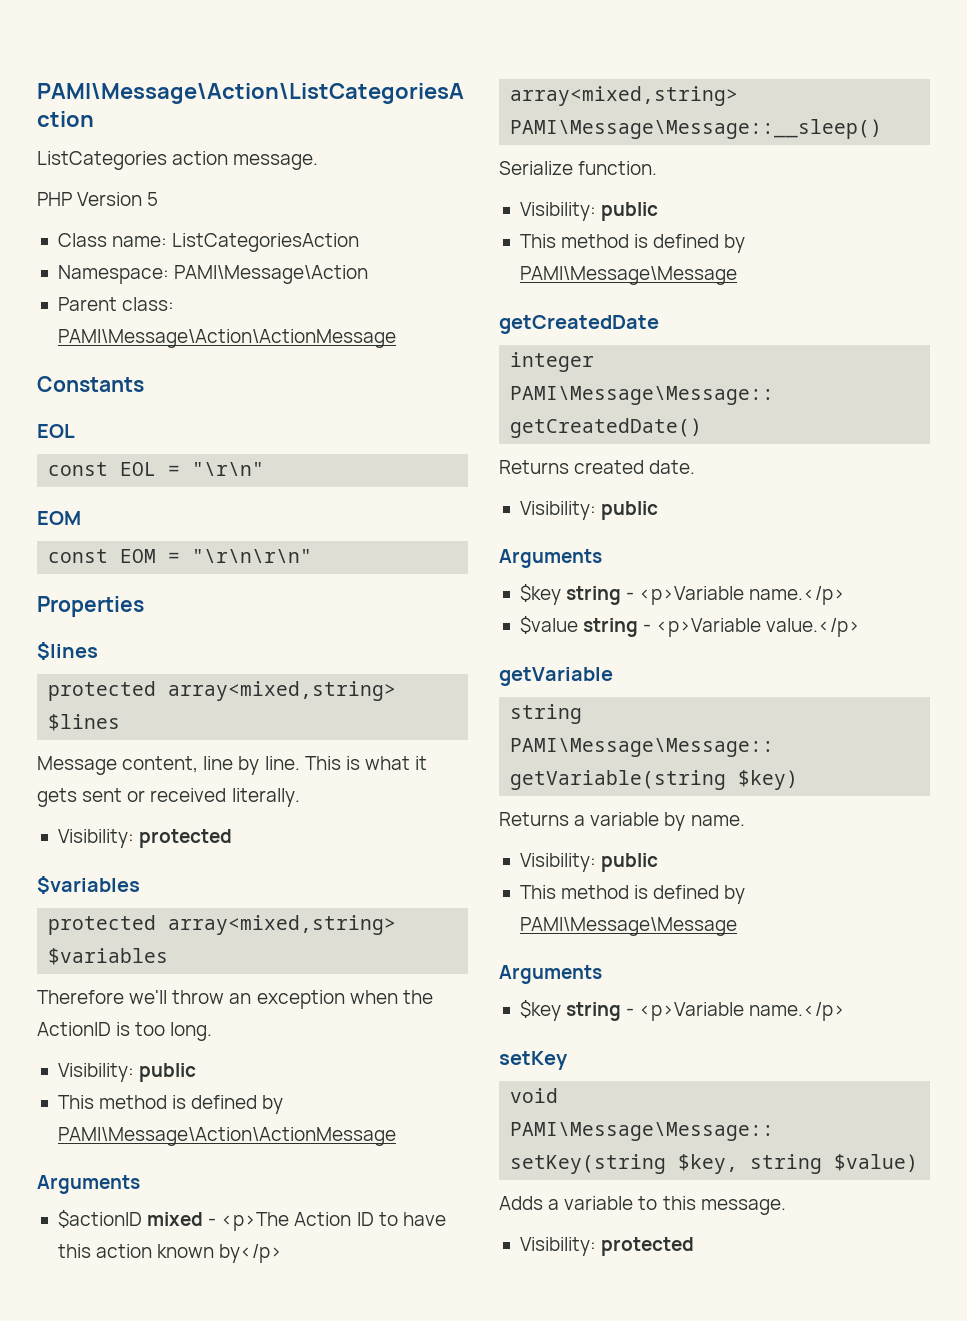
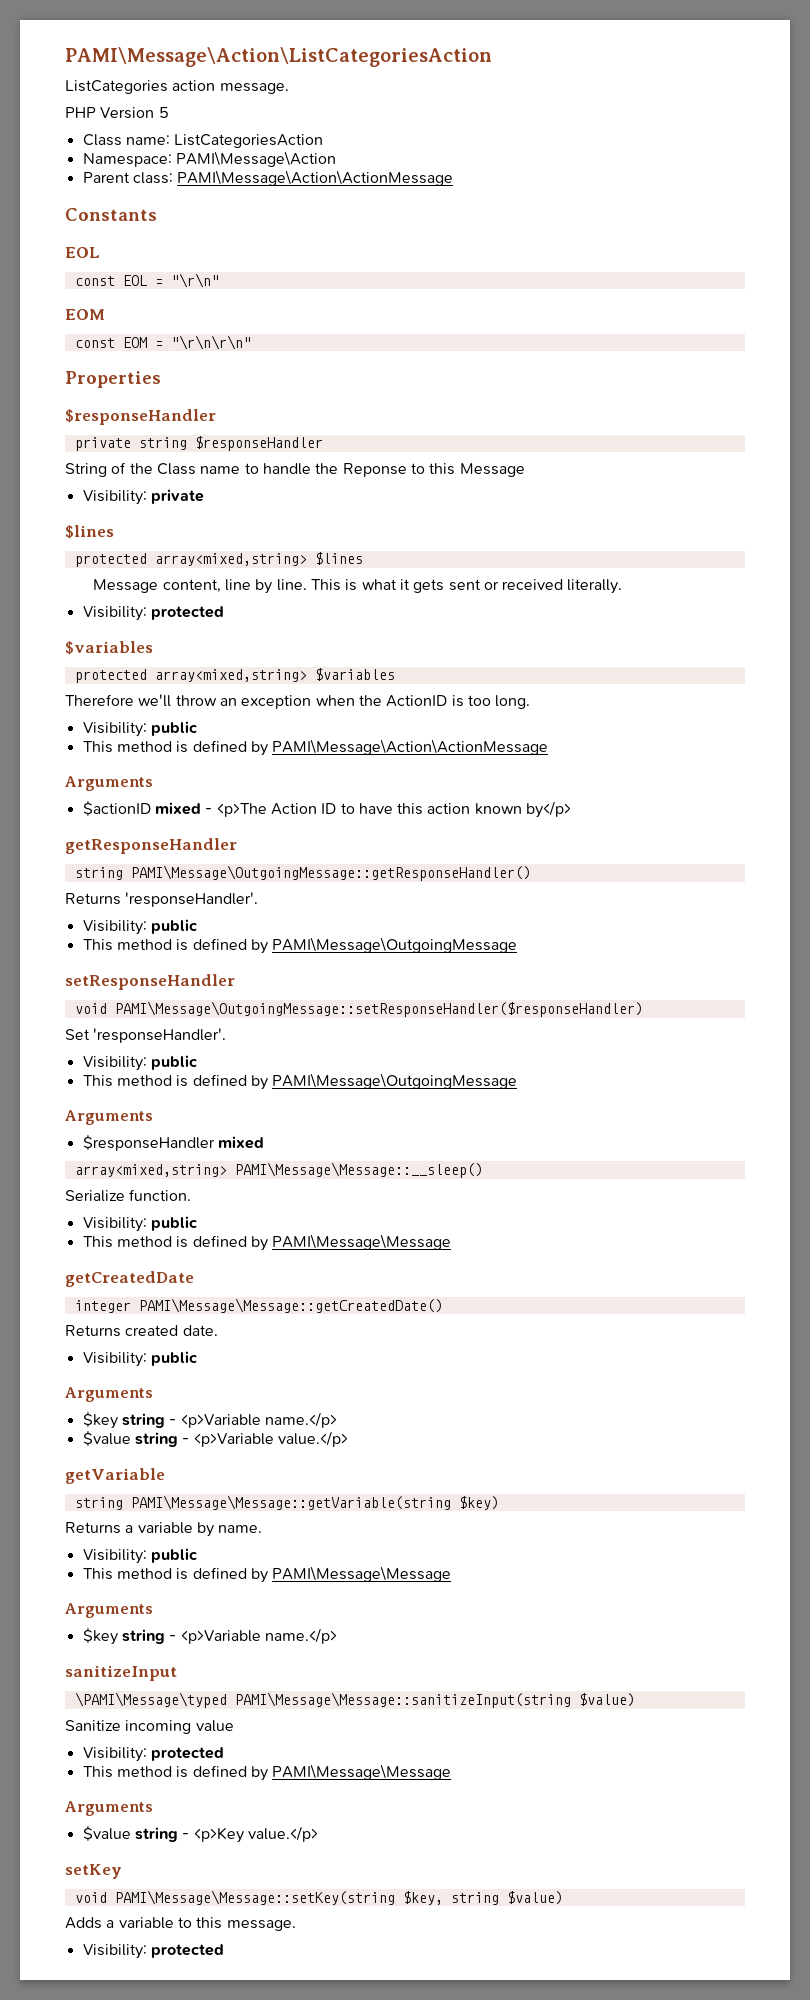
  Properties
+ $responseHandler
+ private string $responseHandler
+ String of the Class name to handle the Reponse to this Message
+ Visibility: private
+ getResponseHandler
+ string PAMI\Message\OutgoingMessage::getResponseHandler()
+ Returns 'responseHandler'.
+ Visibility: public
+ This method is defined by PAMI\Message\OutgoingMessage
+ setResponseHandler
+ void PAMI\Message\OutgoingMessage::setResponseHandler($responseHandler)
+ Set 'responseHandler'.
+ Visibility: public
+ This method is defined by PAMI\Message\OutgoingMessage
+ Arguments
+ $responseHandler mixed
+ sanitizeInput
+ \PAMI\Message\typed PAMI\Message\Message::sanitizeInput(string $value)
+ Sanitize incoming value
+ Visibility: protected
+ This method is defined by PAMI\Message\Message
+ Arguments
+ $value string - <p>Key value.</p>

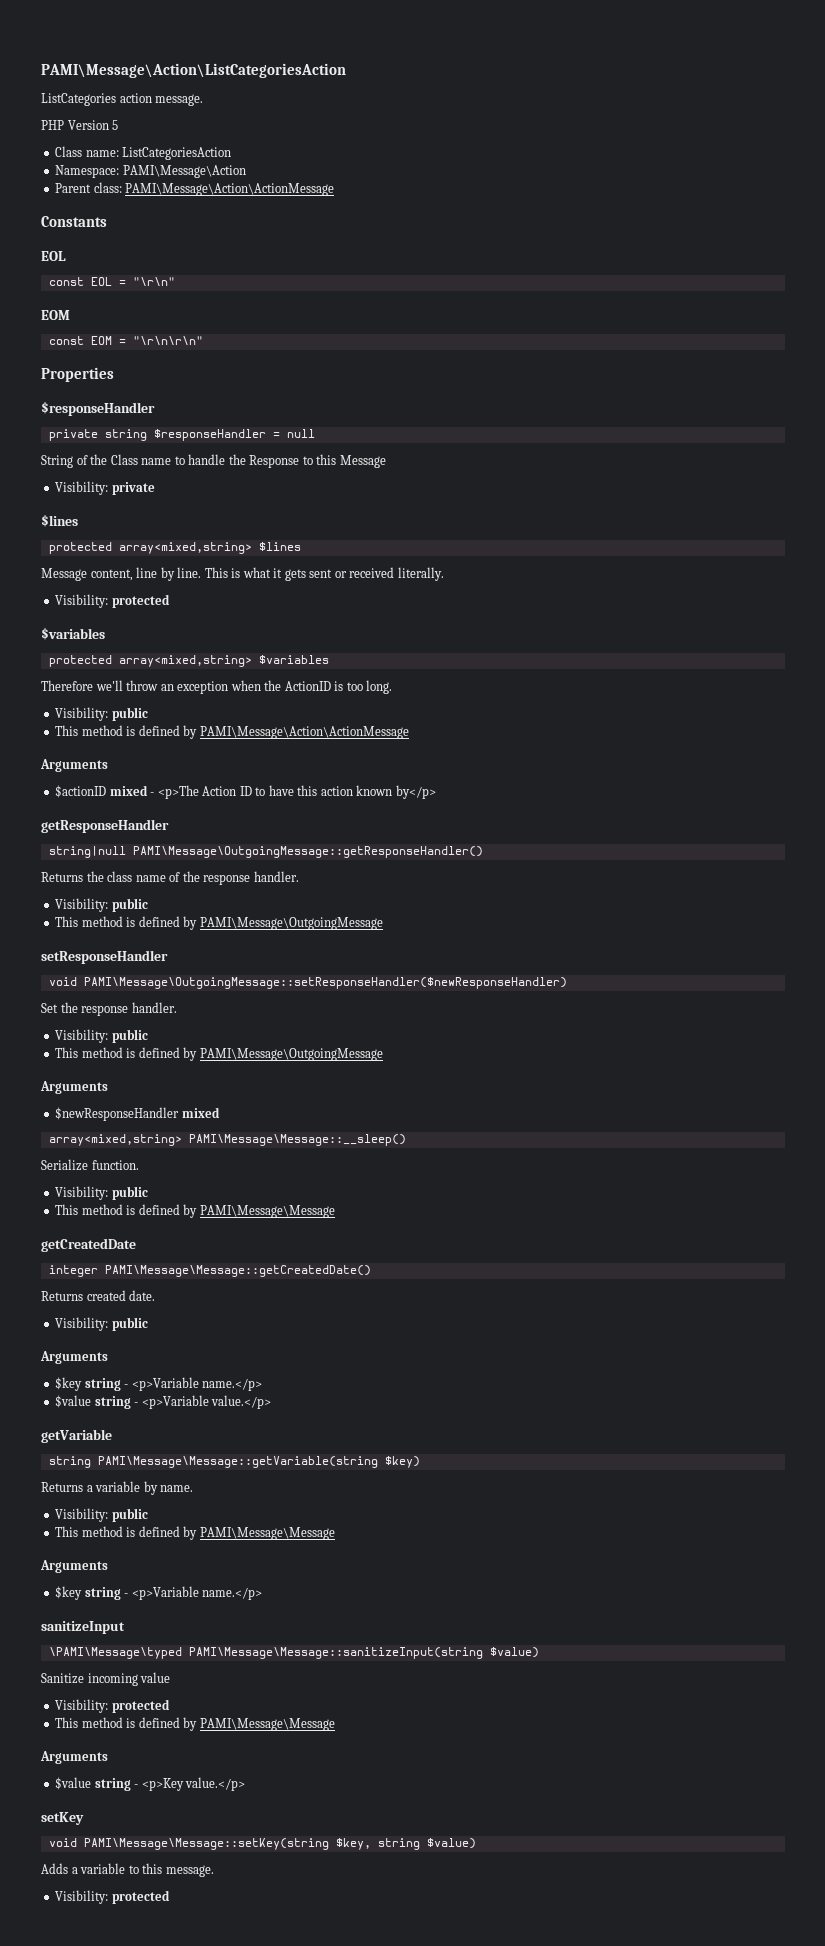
- private string $responseHandler
+ private string $responseHandler = null
- String of the Class name to handle the Reponse to this Message
+ String of the Class name to handle the Response to this Message
- string PAMI\Message\OutgoingMessage::getResponseHandler()
+ string|null PAMI\Message\OutgoingMessage::getResponseHandler()
- Returns 'responseHandler'.
+ Returns the class name of the response handler.
- void PAMI\Message\OutgoingMessage::setResponseHandler($responseHandler)
+ void PAMI\Message\OutgoingMessage::setResponseHandler($newResponseHandler)
- Set 'responseHandler'.
+ Set the response handler.
- $responseHandler mixed
+ $newResponseHandler mixed

